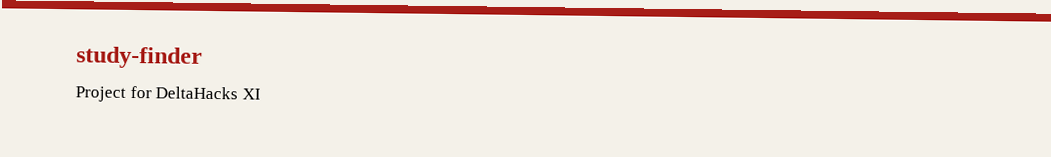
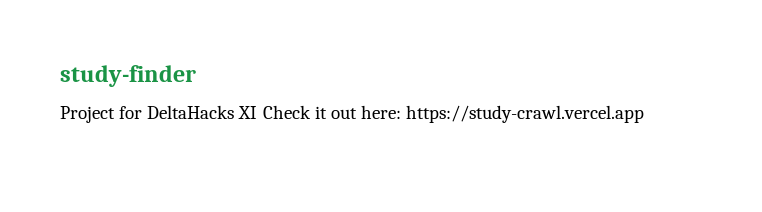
- Project for DeltaHacks XI
+ Project for DeltaHacks XI Check it out here: https://study-crawl.vercel.app

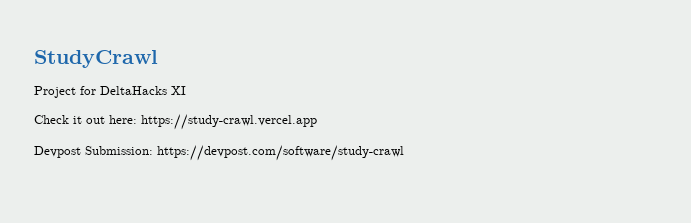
- study-finder
+ StudyCrawl
- Project for DeltaHacks XI Check it out here: https://study-crawl.vercel.app
+ Project for DeltaHacks XI
+ Check it out here: https://study-crawl.vercel.app
+ Devpost Submission: https://devpost.com/software/study-crawl

